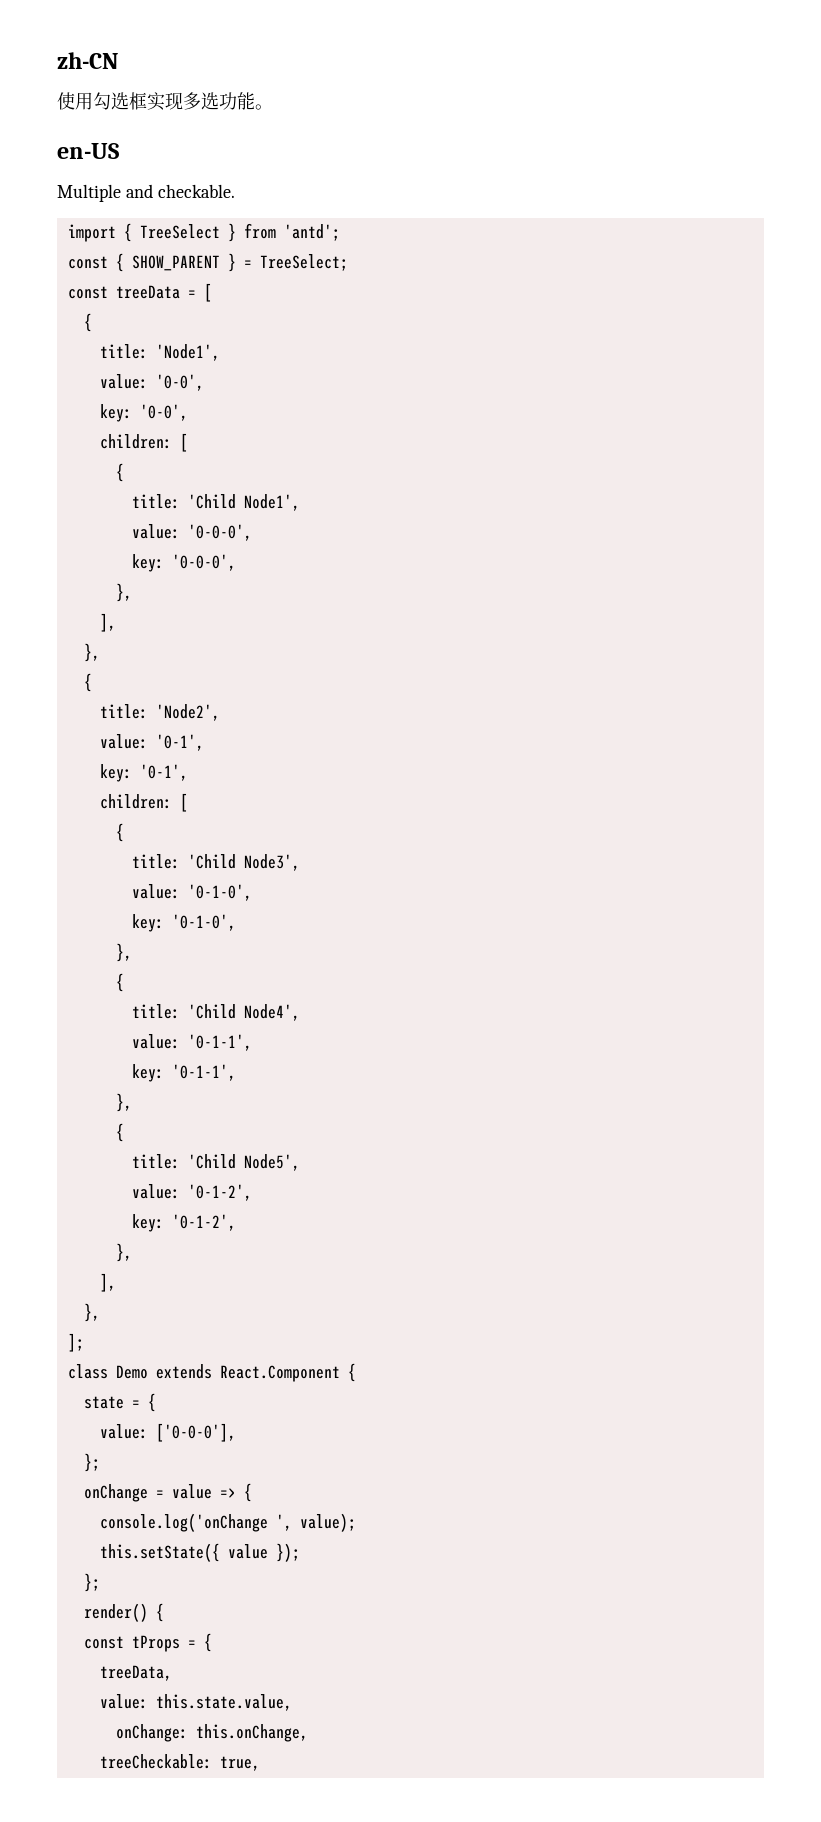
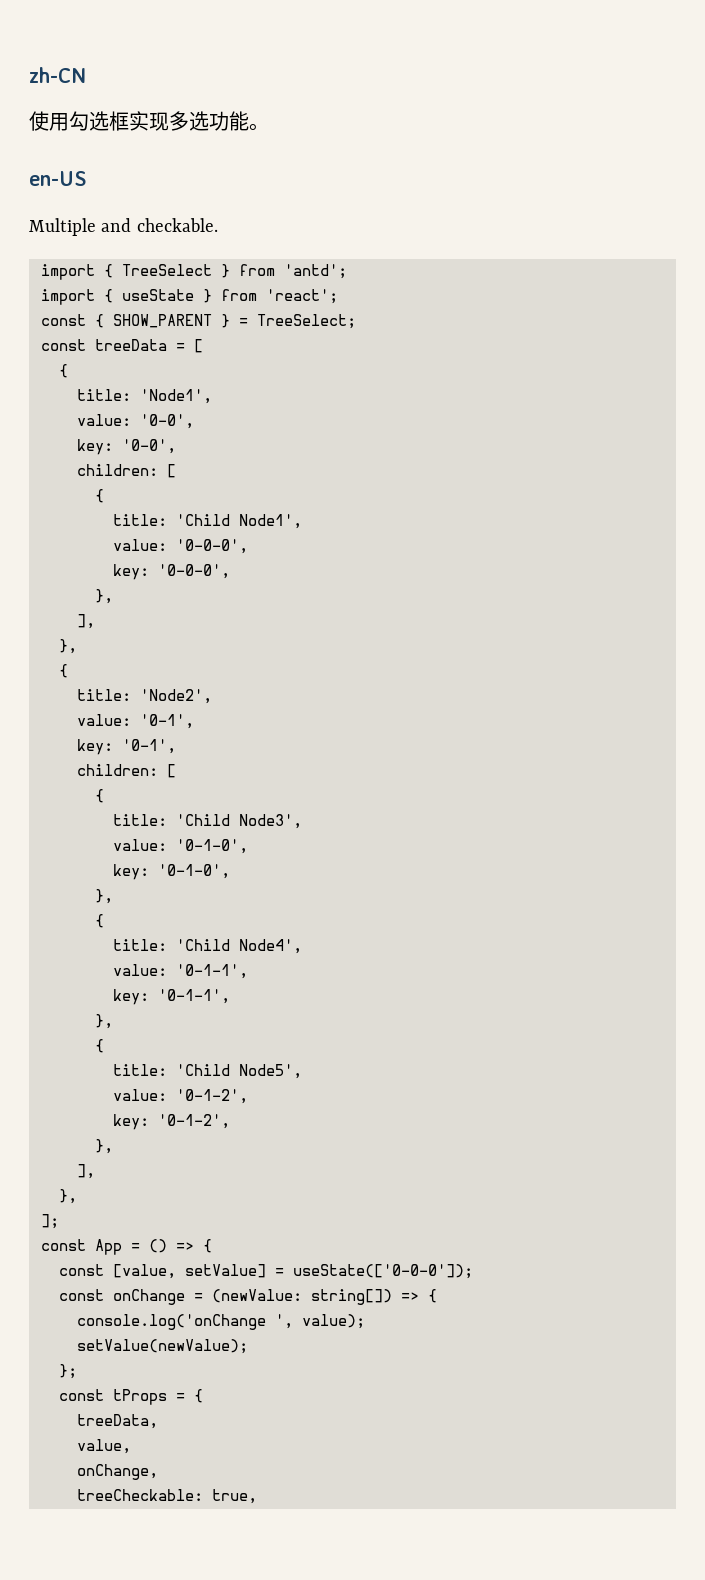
+ import { useState } from 'react';
- class Demo extends React.Component {
- state = {
- value: ['0-0-0'],
- };
- onChange = value => {
+ const App = () => {
+ const [value, setValue] = useState(['0-0-0']);
+ const onChange = (newValue: string[]) => {
- this.setState({ value });
+ setValue(newValue);
  };
- render() {
- value: this.state.value,
- onChange: this.onChange,
+ value,
+ onChange,

